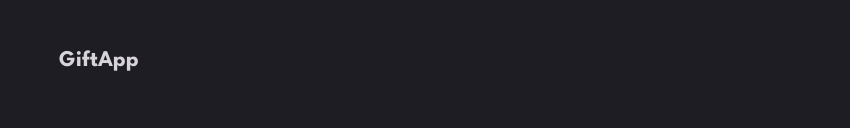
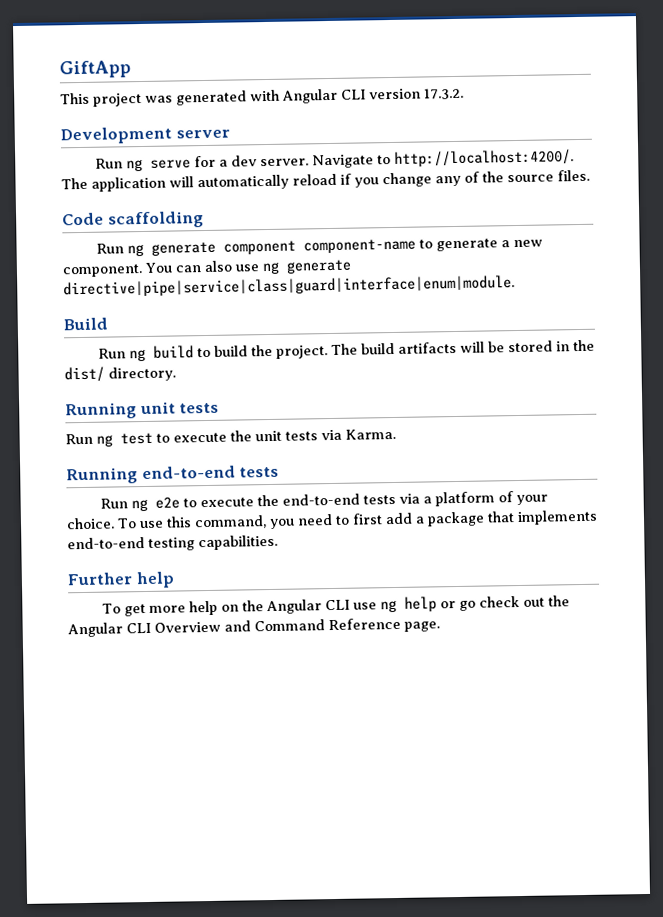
+ This project was generated with Angular CLI version 17.3.2.
+ Development server
+ Run ng serve for a dev server. Navigate to http://localhost:4200/. The application will automatically reload if you change any of the source files.
+ Code scaffolding
+ Run ng generate component component-name to generate a new component. You can also use ng generate directive|pipe|service|class|guard|interface|enum|module.
+ Build
+ Run ng build to build the project. The build artifacts will be stored in the dist/ directory.
+ Running unit tests
+ Run ng test to execute the unit tests via Karma.
+ Running end-to-end tests
+ Run ng e2e to execute the end-to-end tests via a platform of your choice. To use this command, you need to first add a package that implements end-to-end testing capabilities.
+ Further help
+ To get more help on the Angular CLI use ng help or go check out the Angular CLI Overview and Command Reference page.

